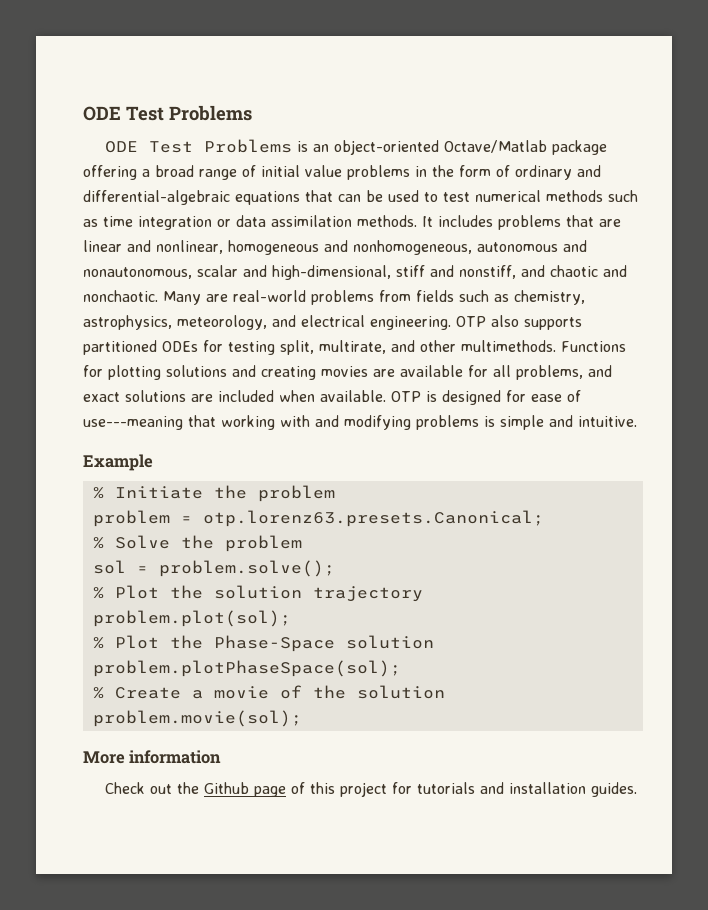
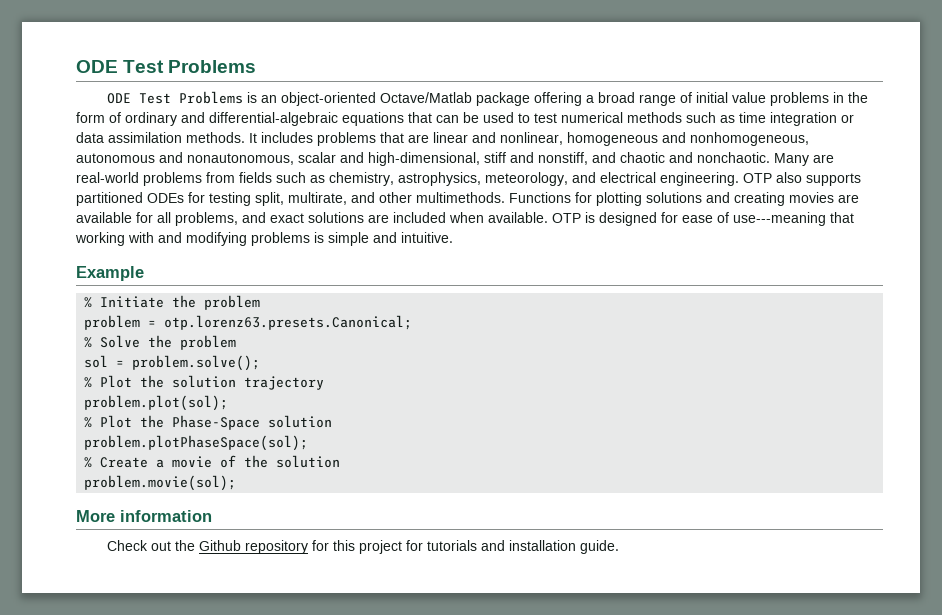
- Check out the Github page of this project for tutorials and installation guides.
+ Check out the Github repository for this project for tutorials and installation guide.

